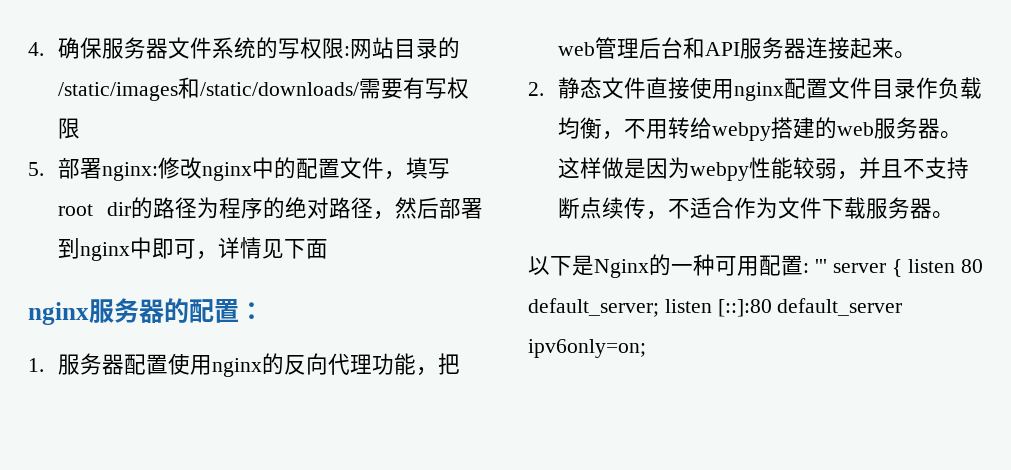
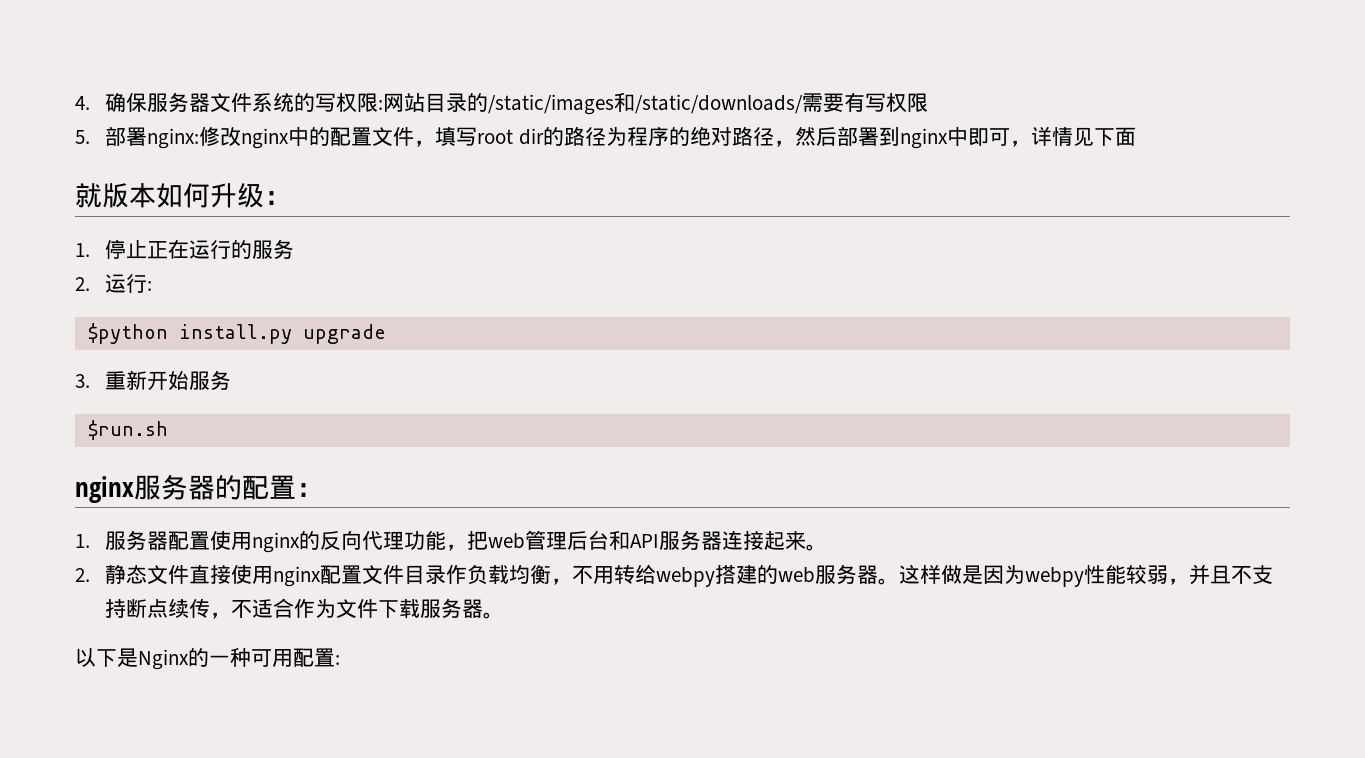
+ 就版本如何升级：
+ 1.停止正在运行的服务
+ 2.运行:
+ $python install.py upgrade
+ 3.重新开始服务
+ $run.sh
- 以下是Nginx的一种可用配置: ''' server { listen 80 default_server; listen [::]:80 default_server ipv6only=on;
+ 以下是Nginx的一种可用配置:

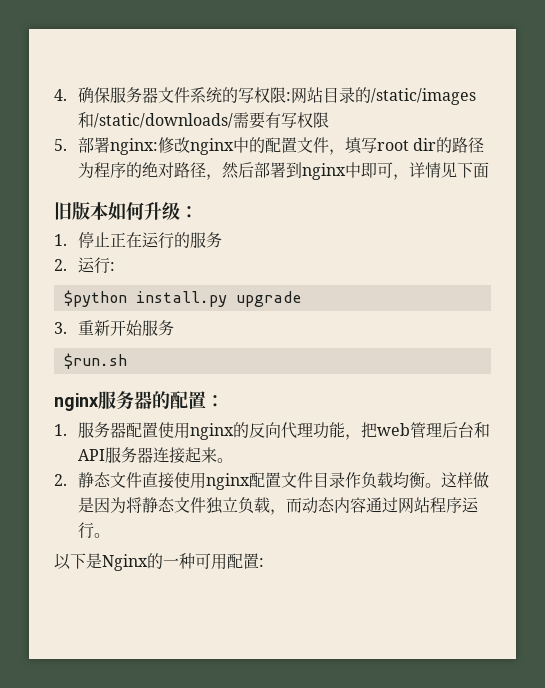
- 就版本如何升级：
+ 旧版本如何升级：
- 2.静态文件直接使用nginx配置文件目录作负载均衡，不用转给webpy搭建的web服务器。这样做是因为webpy性能较弱，并且不支持断点续传，不适合作为文件下载服务器。
+ 2.静态文件直接使用nginx配置文件目录作负载均衡。这样做是因为将静态文件独立负载，而动态内容通过网站程序运行。

